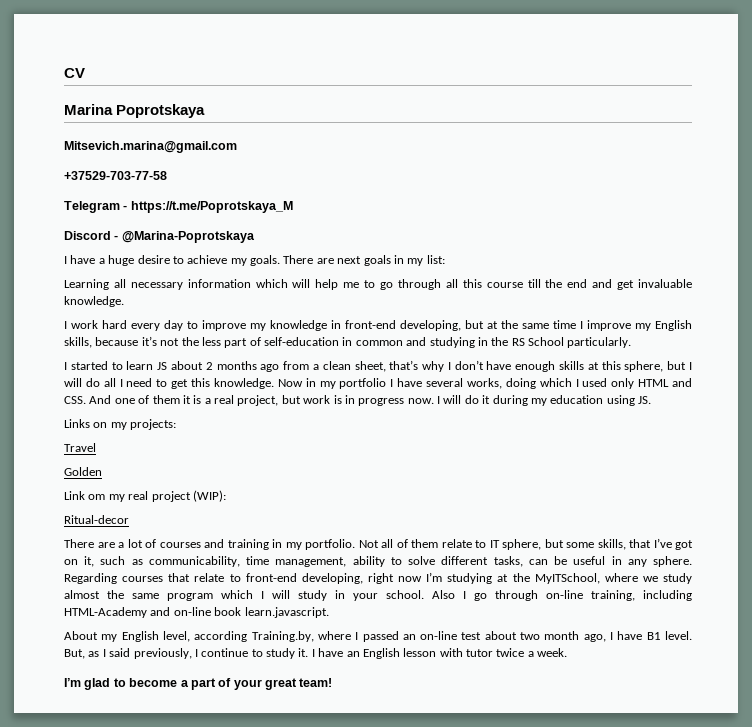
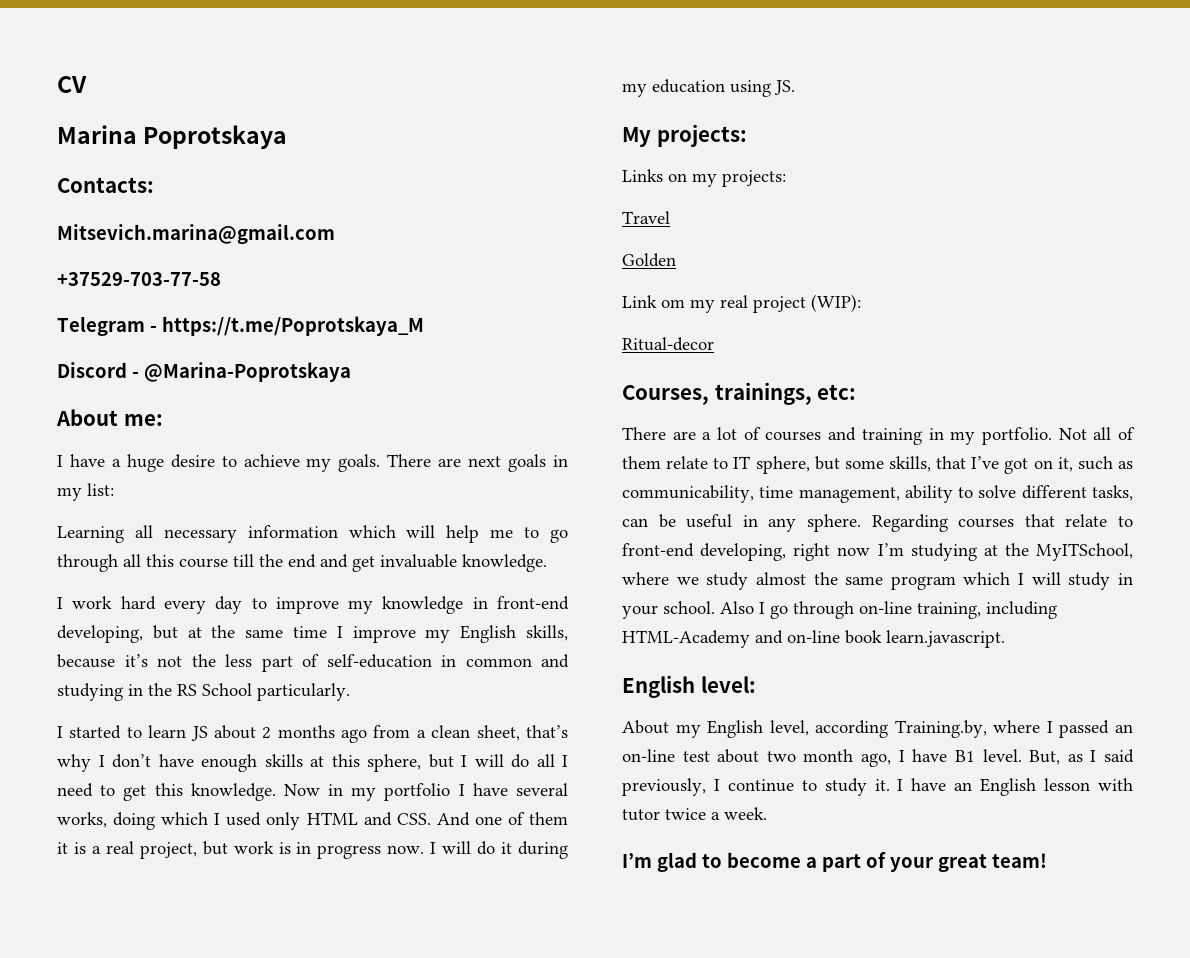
+ Contacts:
+ About me:
+ My projects:
+ Courses, trainings, etc:
+ English level:

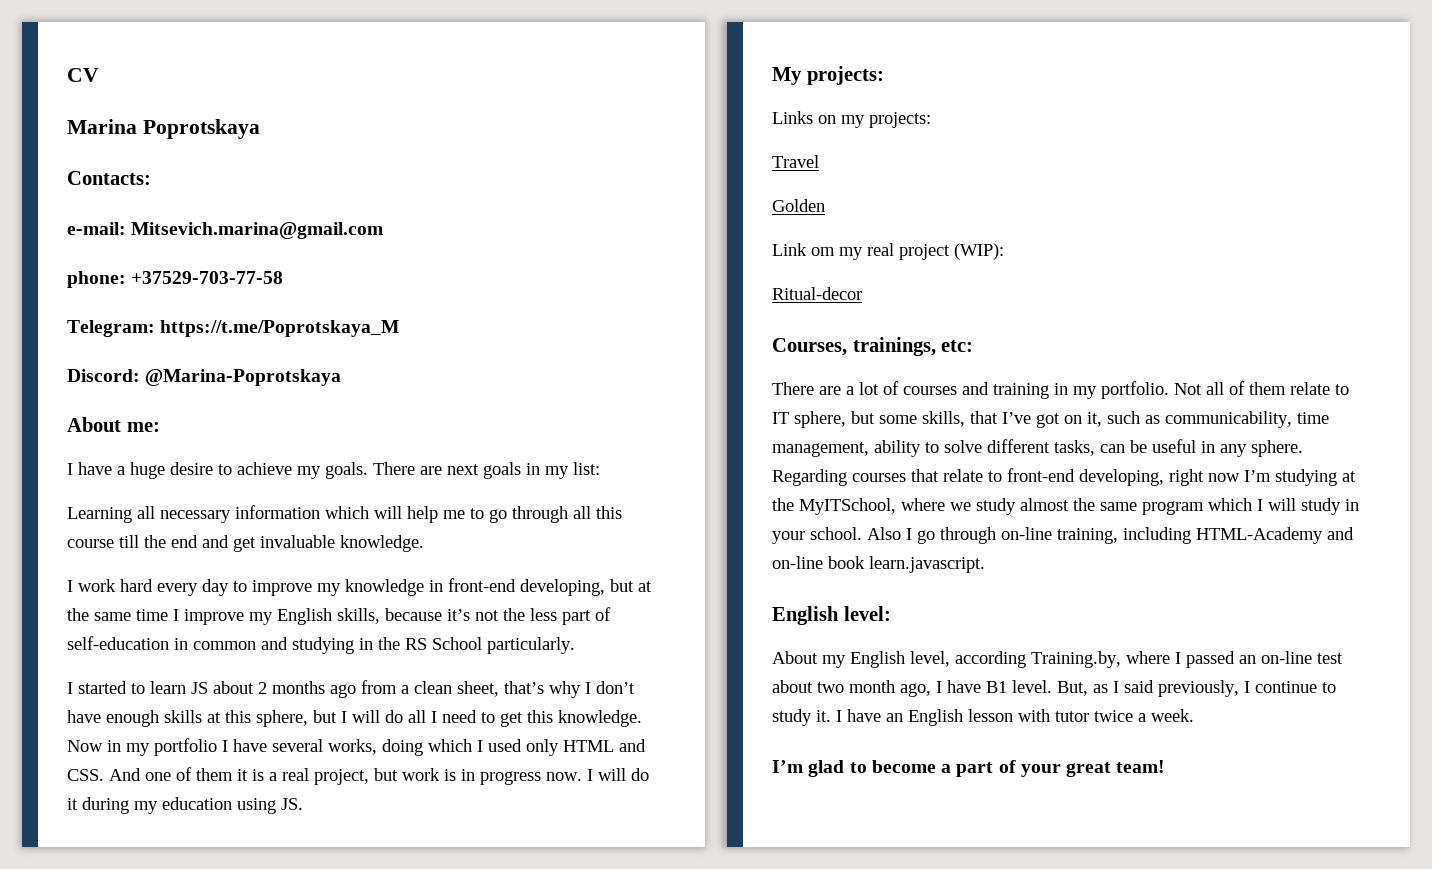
- Mitsevich.marina@gmail.com
+ e-mail: Mitsevich.marina@gmail.com
- +37529-703-77-58
+ phone: +37529-703-77-58
- Telegram - https://t.me/Poprotskaya_M
+ Telegram: https://t.me/Poprotskaya_M
- Discord - @Marina-Poprotskaya
+ Discord: @Marina-Poprotskaya

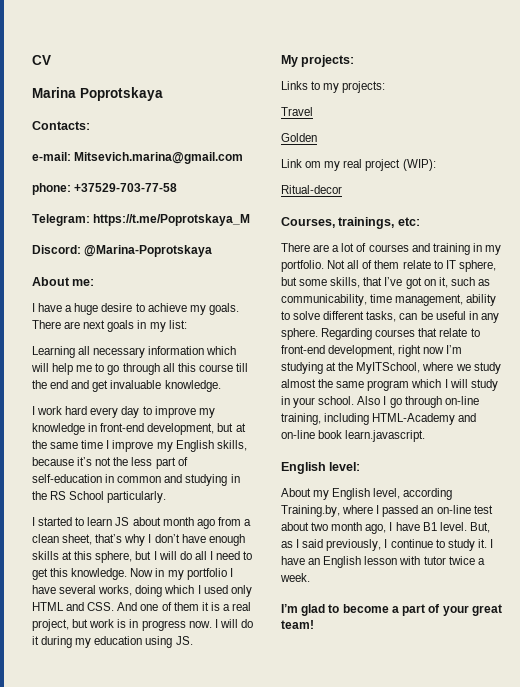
- I work hard every day to improve my knowledge in front-end developing, but at the same time I improve my English skills, because it’s not the less part of self-education in common and studying in the RS School particularly.
+ I work hard every day to improve my knowledge in front-end development, but at the same time I improve my English skills, because it’s not the less part of self-education in common and studying in the RS School particularly.
- I started to learn JS about 2 months ago from a clean sheet, that’s why I don’t have enough skills at this sphere, but I will do all I need to get this knowledge.
+ I started to learn JS about month ago from a clean sheet, that’s why I don’t have enough skills at this sphere, but I will do all I need to get this knowledge.
- Links on my projects:
+ Links to my projects:
- Regarding courses that relate to front-end developing, right now I’m studying at the MyITSchool, where we study almost the same program which I will study in your school.
+ Regarding courses that relate to front-end development, right now I’m studying at the MyITSchool, where we study almost the same program which I will study in your school.

